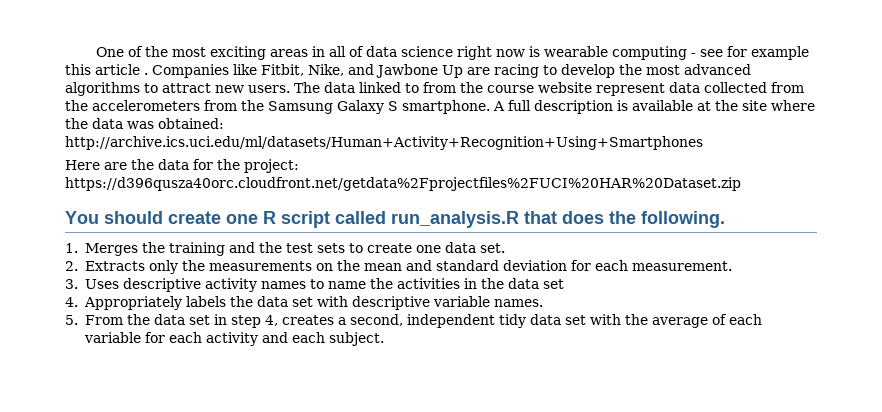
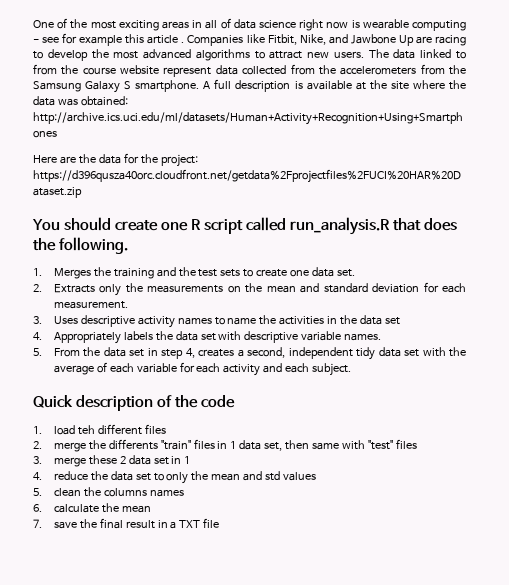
+ Quick description of the code
+ 1. load teh different files
+ 2. merge the differents "train" files in 1 data set, then same with "test" files
+ 3. merge these 2 data set in 1
+ 4. reduce the data set to only the mean and std values
+ 5. clean the columns names
+ 6. calculate the mean
+ 7. save the final result in a TXT file

